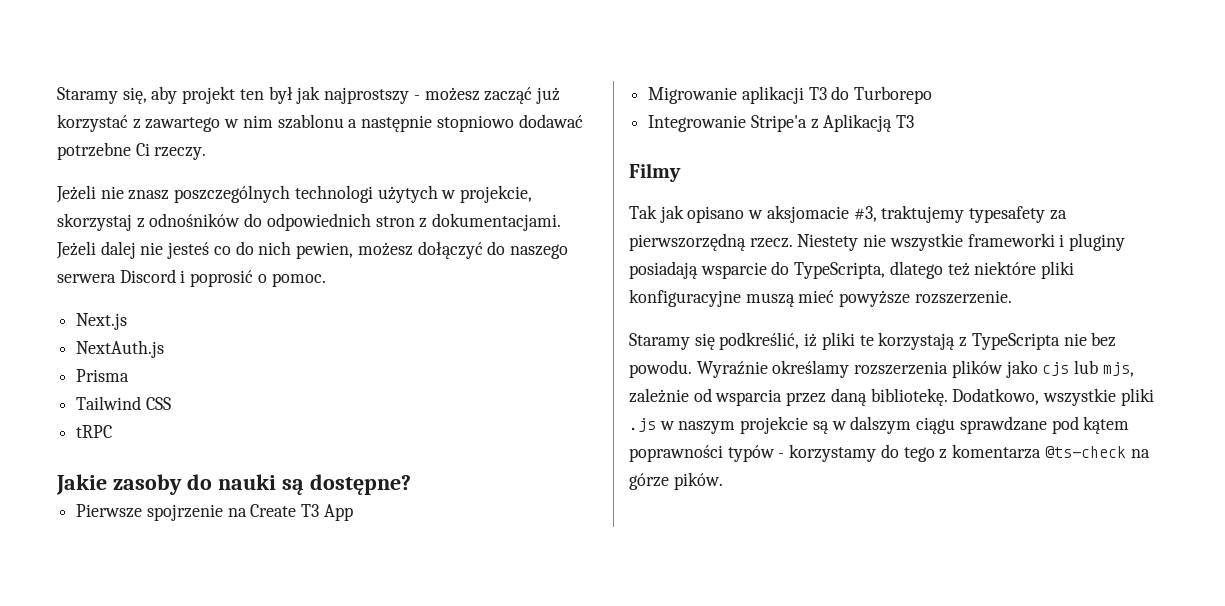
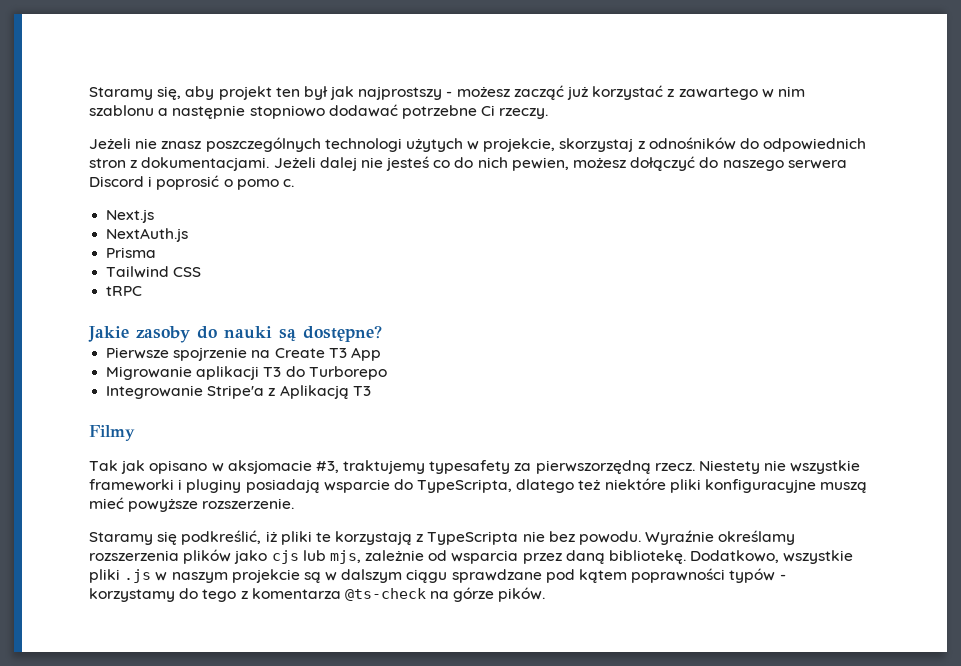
- Jeżeli dalej nie jesteś co do nich pewien, możesz dołączyć do naszego serwera Discord i poprosić o pomoc.
+ Jeżeli dalej nie jesteś co do nich pewien, możesz dołączyć do naszego serwera Discord i poprosić o pomo c.

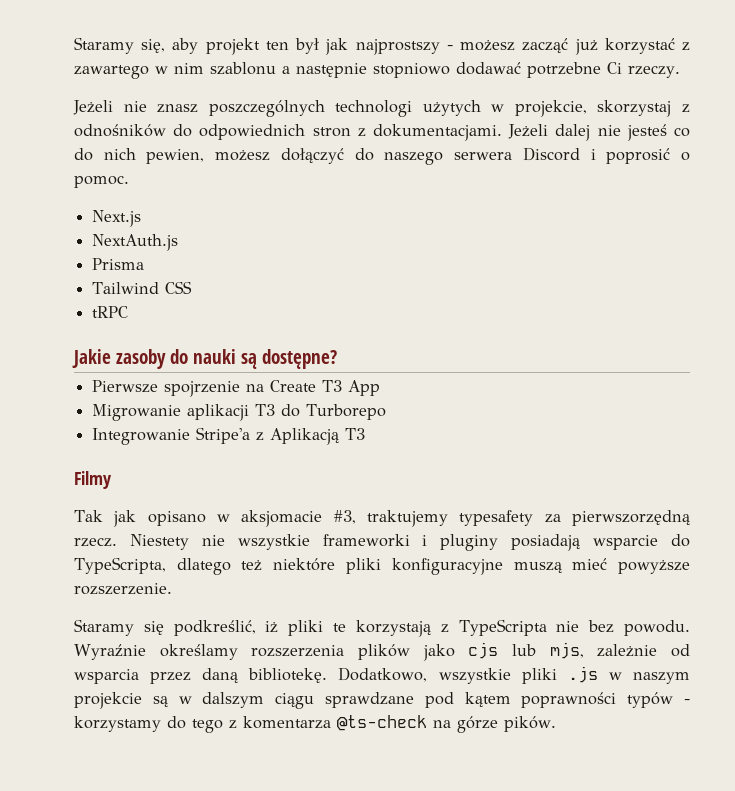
- Jeżeli dalej nie jesteś co do nich pewien, możesz dołączyć do naszego serwera Discord i poprosić o pomo c.
+ Jeżeli dalej nie jesteś co do nich pewien, możesz dołączyć do naszego serwera Discord i poprosić o pomoc.

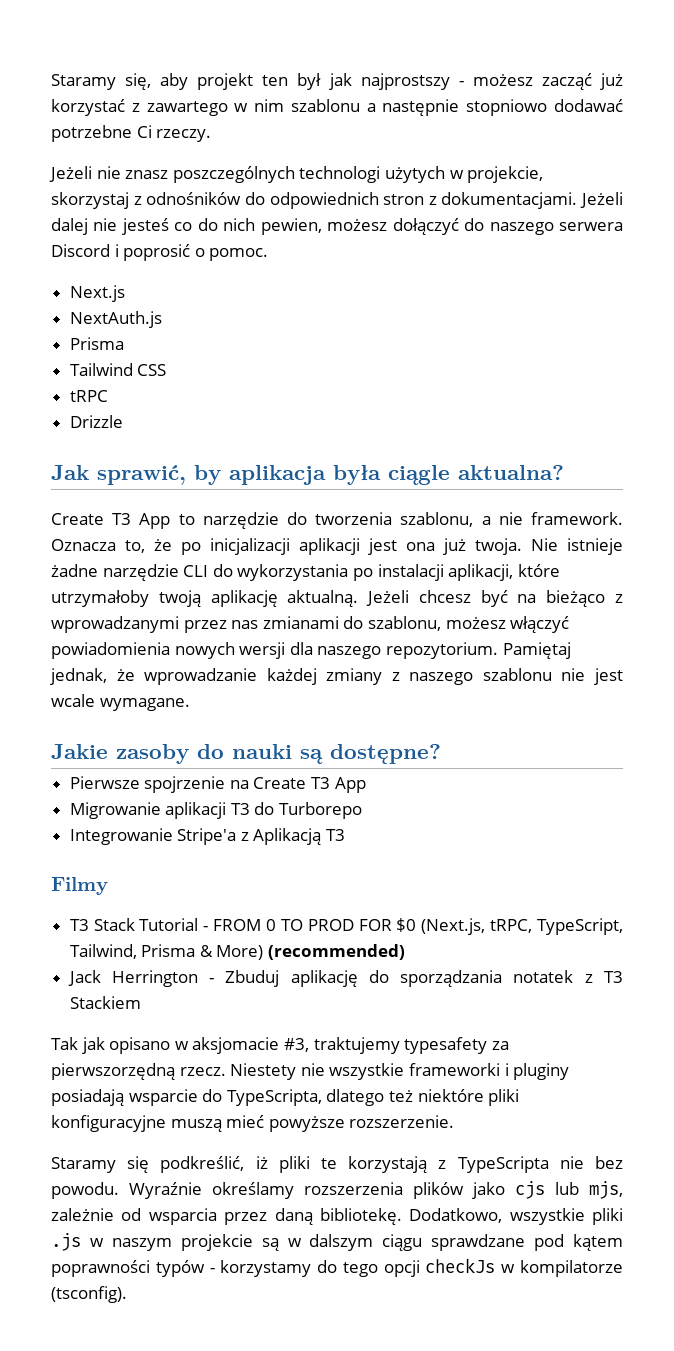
+ Drizzle
+ Jak sprawić, by aplikacja była ciągle aktualna?
+ Create T3 App to narzędzie do tworzenia szablonu, a nie framework. Oznacza to, że po inicjalizacji aplikacji jest ona już twoja. Nie istnieje żadne narzędzie CLI do wykorzystania po instalacji aplikacji, które utrzymałoby twoją aplikację aktualną. Jeżeli chcesz być na bieżąco z wprowadzanymi przez nas zmianami do szablonu, możesz włączyć powiadomienia nowych wersji dla naszego repozytorium. Pamiętaj jednak, że wprowadzanie każdej zmiany z naszego szablonu nie jest wcale wymagane.
+ T3 Stack Tutorial - FROM 0 TO PROD FOR $0 (Next.js, tRPC, TypeScript, Tailwind, Prisma & More) (recommended)
+ Jack Herrington - Zbuduj aplikację do sporządzania notatek z T3 Stackiem
- Dodatkowo, wszystkie pliki .js w naszym projekcie są w dalszym ciągu sprawdzane pod kątem poprawności typów - korzystamy do tego z komentarza @ts-check na górze pików.
+ Dodatkowo, wszystkie pliki .js w naszym projekcie są w dalszym ciągu sprawdzane pod kątem poprawności typów - korzystamy do tego opcji checkJs w kompilatorze (tsconfig).

